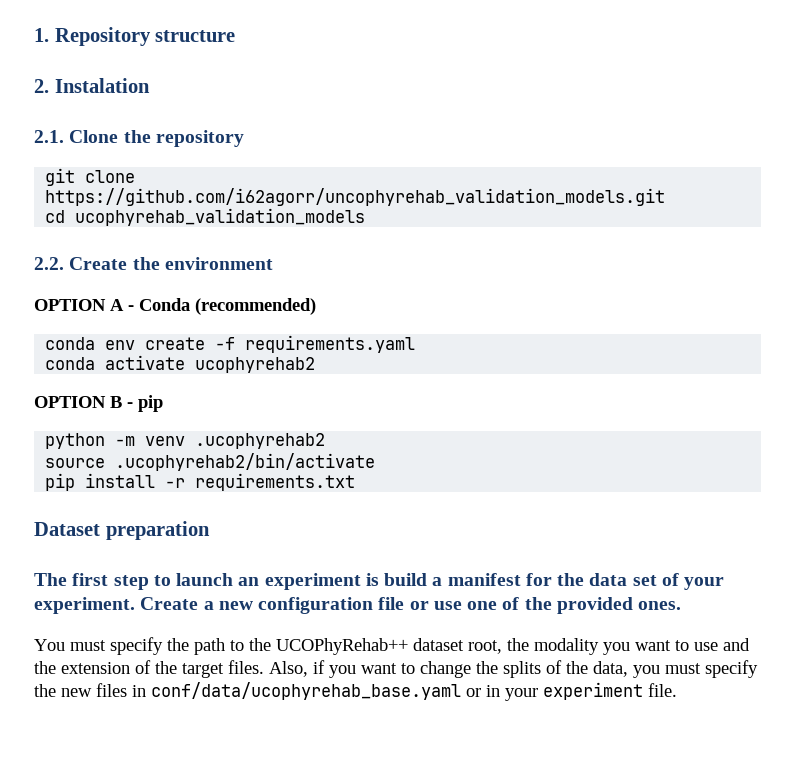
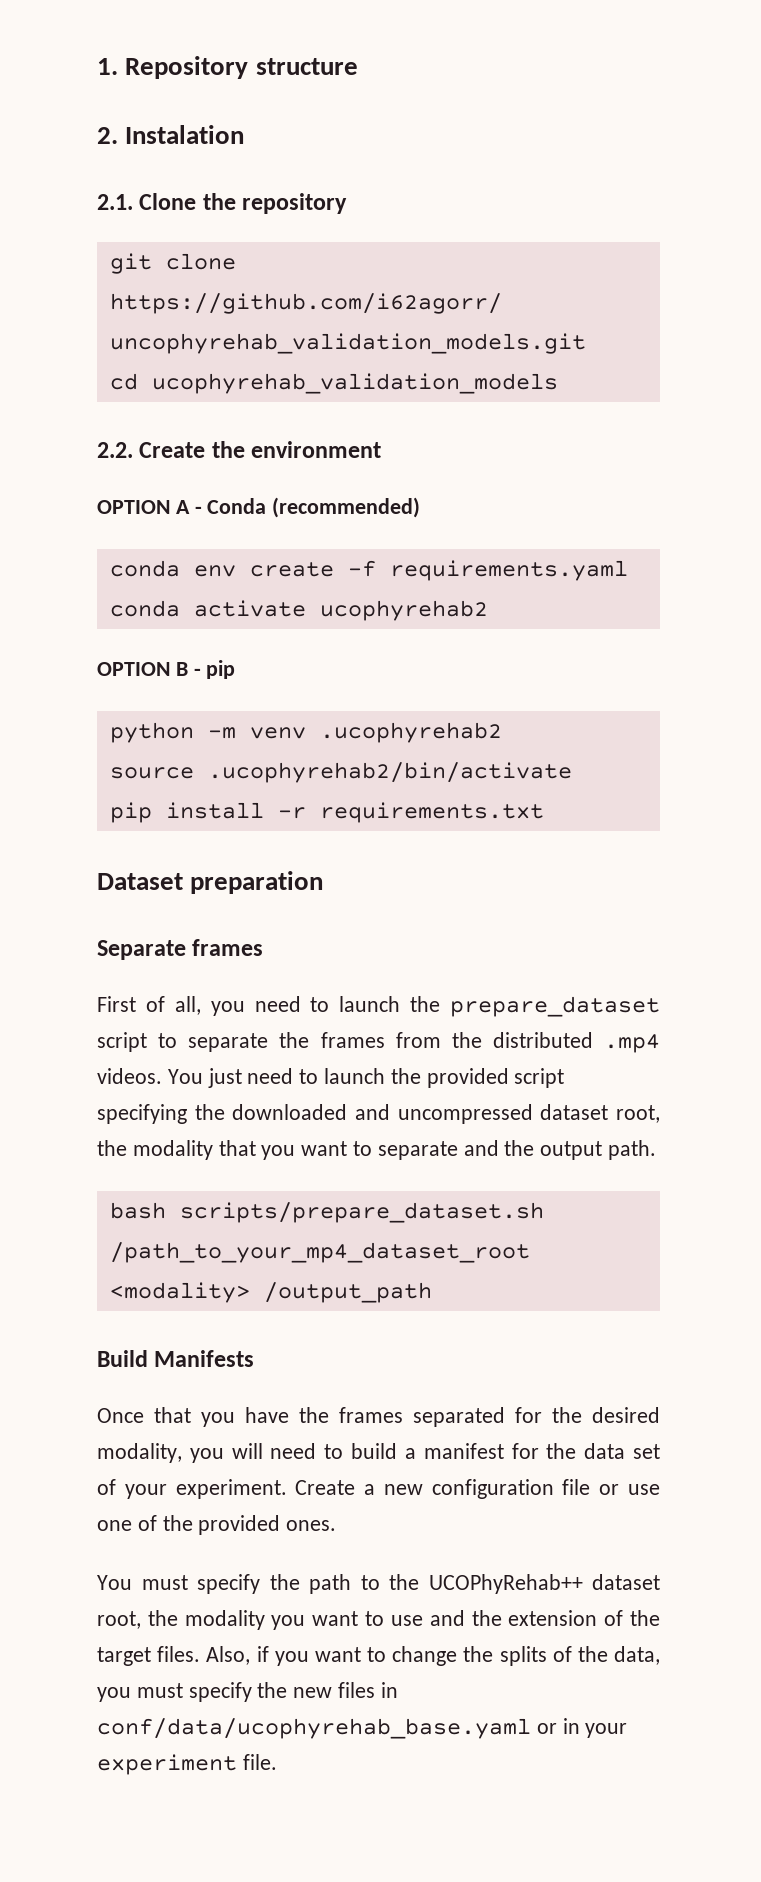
- The first step to launch an experiment is build a manifest for the data set of your experiment.
+ Separate frames
+ First of all, you need to launch the prepare_dataset script to separate the frames from the distributed .mp4 videos. You just need to launch the provided script specifying the downloaded and uncompressed dataset root, the modality that you want to separate and the output path.
+ bash scripts/prepare_dataset.sh /path_to_your_mp4_dataset_root <modality> /output_path
+ Build Manifests
+ Once that you have the frames separated for the desired modality, you will need to build a manifest for the data set of your experiment.

